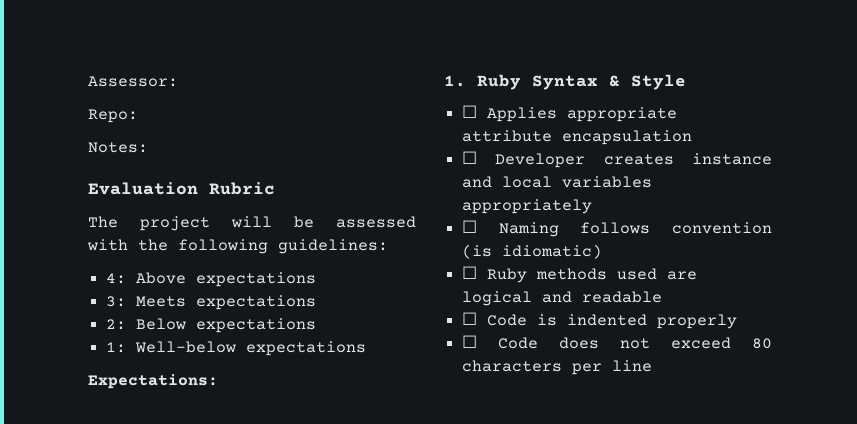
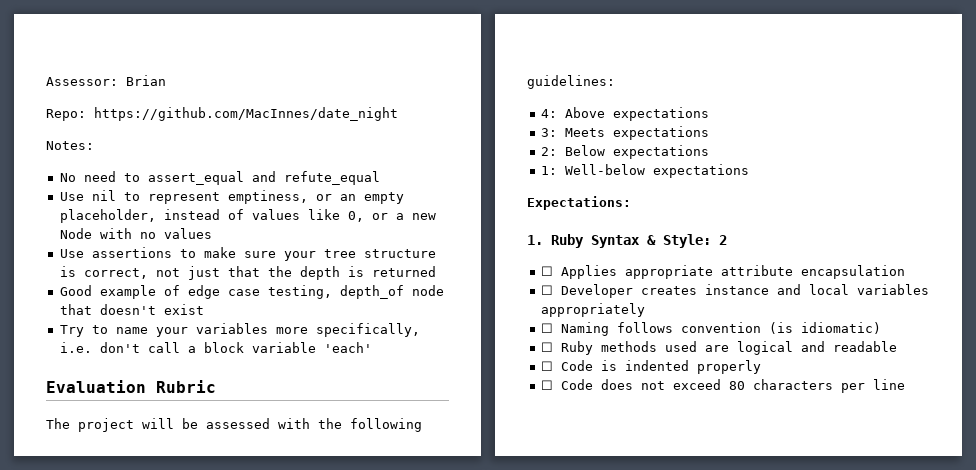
- Assessor:
+ Assessor: Brian
- Repo:
+ Repo: https://github.com/MacInnes/date_night
+ No need to assert_equal and refute_equal
+ Use nil to represent emptiness, or an empty placeholder, instead of values like 0, or a new Node with no values
+ Use assertions to make sure your tree structure is correct, not just that the depth is returned
+ Good example of edge case testing, depth_of node that doesn't exist
+ Try to name your variables more specifically, i.e. don't call a block variable 'each'
- 1. Ruby Syntax & Style
+ 1. Ruby Syntax & Style: 2

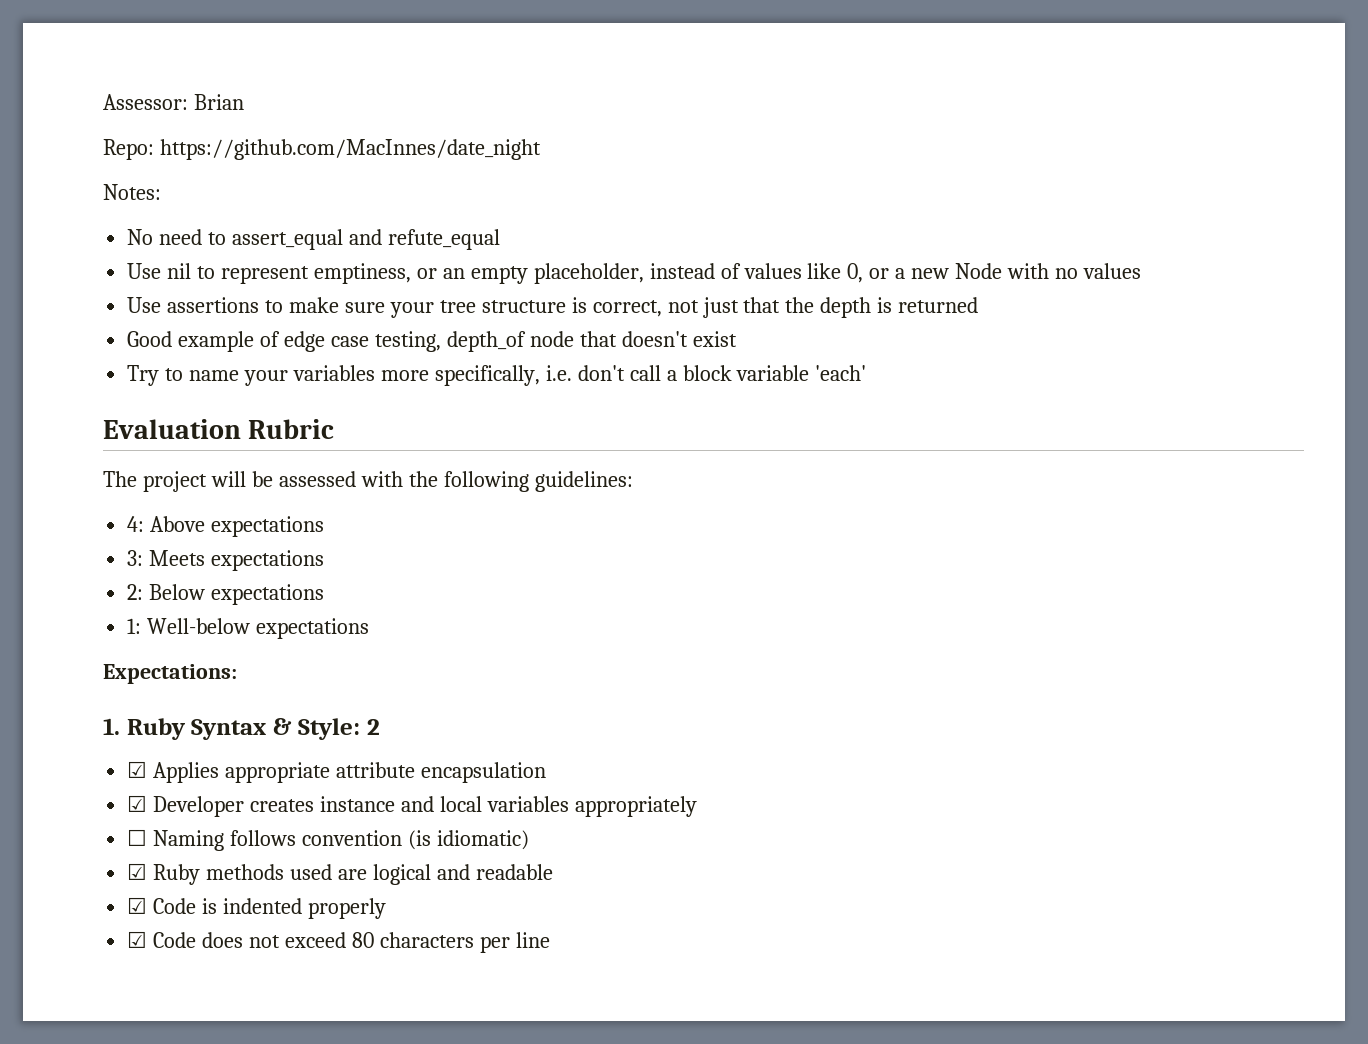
- ☐ Applies appropriate attribute encapsulation
+ ☑ Applies appropriate attribute encapsulation
- ☐ Developer creates instance and local variables appropriately
+ ☑ Developer creates instance and local variables appropriately
- ☐ Ruby methods used are logical and readable
+ ☑ Ruby methods used are logical and readable
- ☐ Code is indented properly
+ ☑ Code is indented properly
- ☐ Code does not exceed 80 characters per line
+ ☑ Code does not exceed 80 characters per line

